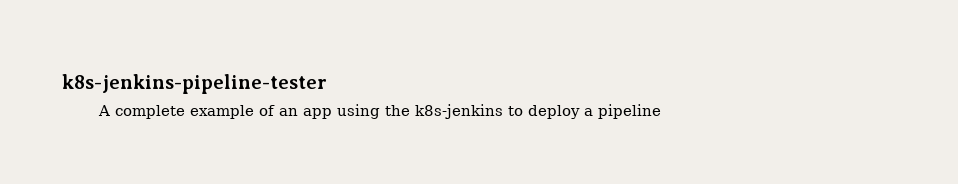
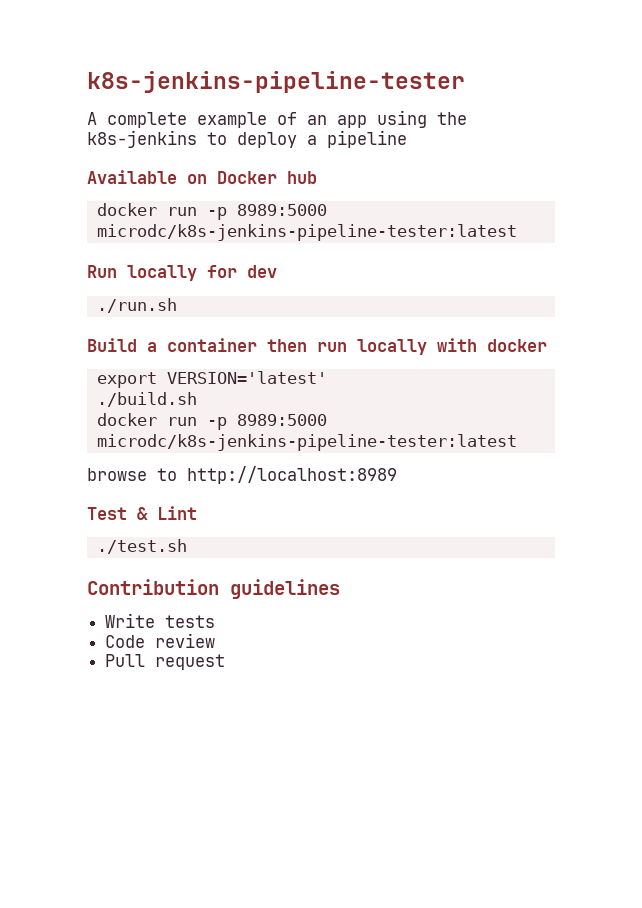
+ Available on Docker hub
+ docker run -p 8989:5000 microdc/k8s-jenkins-pipeline-tester:latest
+ Run locally for dev
+ ./run.sh
+ Build a container then run locally with docker
+ export VERSION='latest'
+ ./build.sh
+ docker run -p 8989:5000 microdc/k8s-jenkins-pipeline-tester:latest
+ browse to http://localhost:8989
+ Test & Lint
+ ./test.sh
+ Contribution guidelines
+ Write tests
+ Code review
+ Pull request

